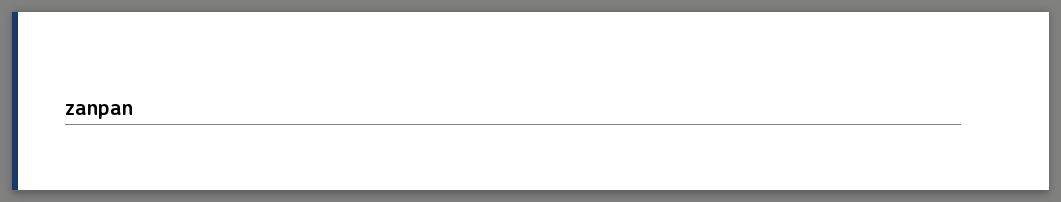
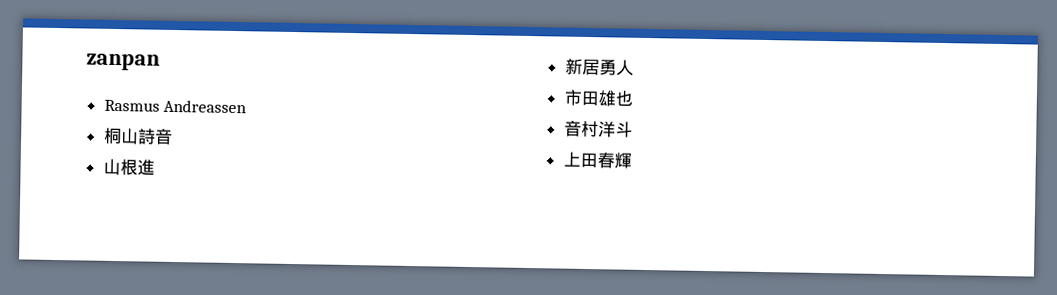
+ Rasmus Andreassen
+ 桐山詩音
+ 山根進
+ 新居勇人
+ 市田雄也
+ 音村洋斗
+ 上田春輝

